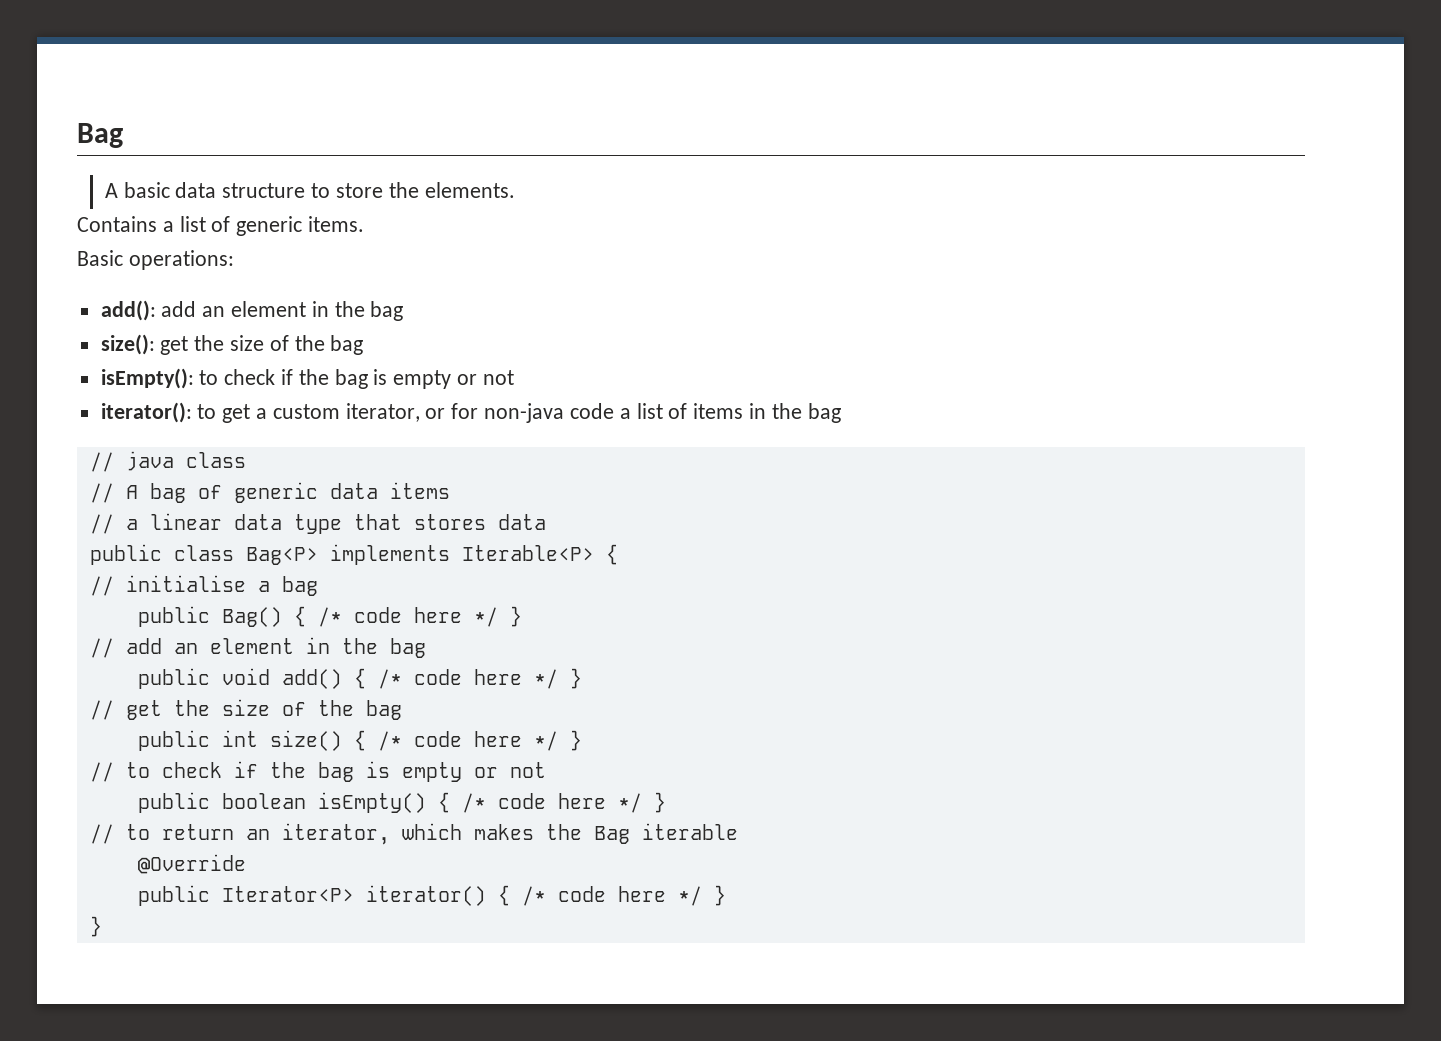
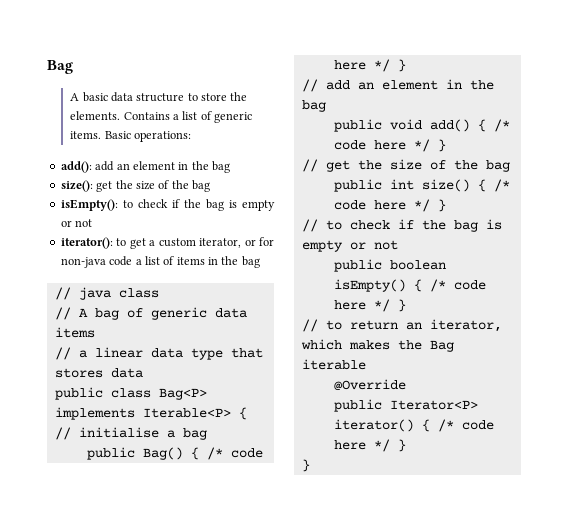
- A basic data structure to store the elements.
- Contains a list of generic items.
- Basic operations:
+ A basic data structure to store the elements. Contains a list of generic items. Basic operations:

